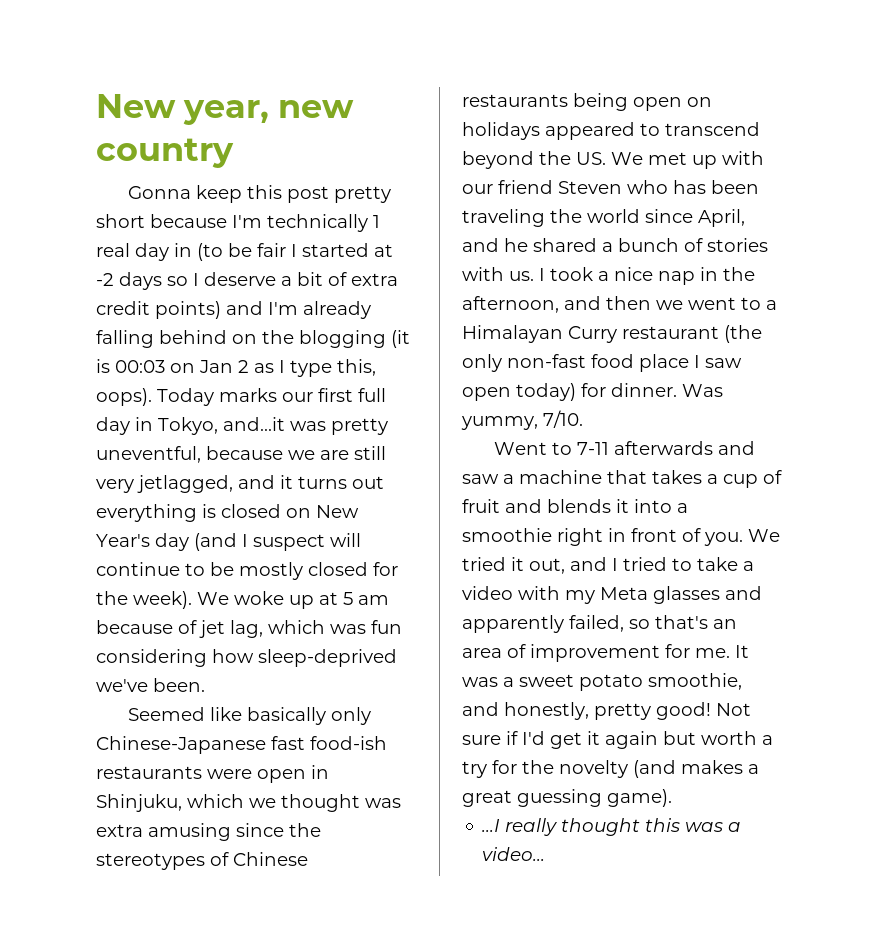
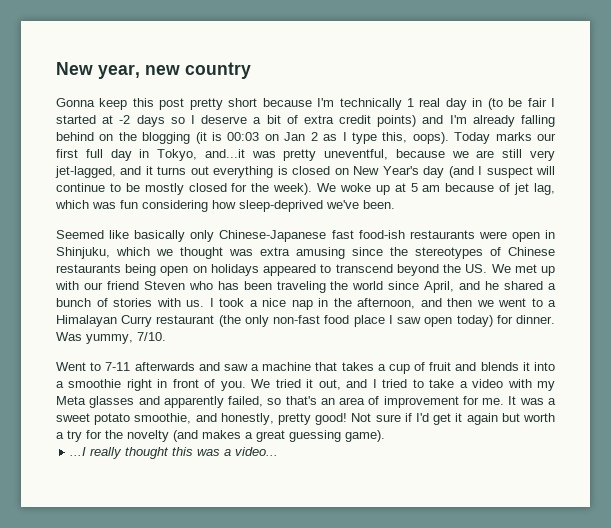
- Today marks our first full day in Tokyo, and...it was pretty uneventful, because we are still very jetlagged, and it turns out everything is closed on New Year's day (and I suspect will continue to be mostly closed for the week).
+ Today marks our first full day in Tokyo, and...it was pretty uneventful, because we are still very jet-lagged, and it turns out everything is closed on New Year's day (and I suspect will continue to be mostly closed for the week).

